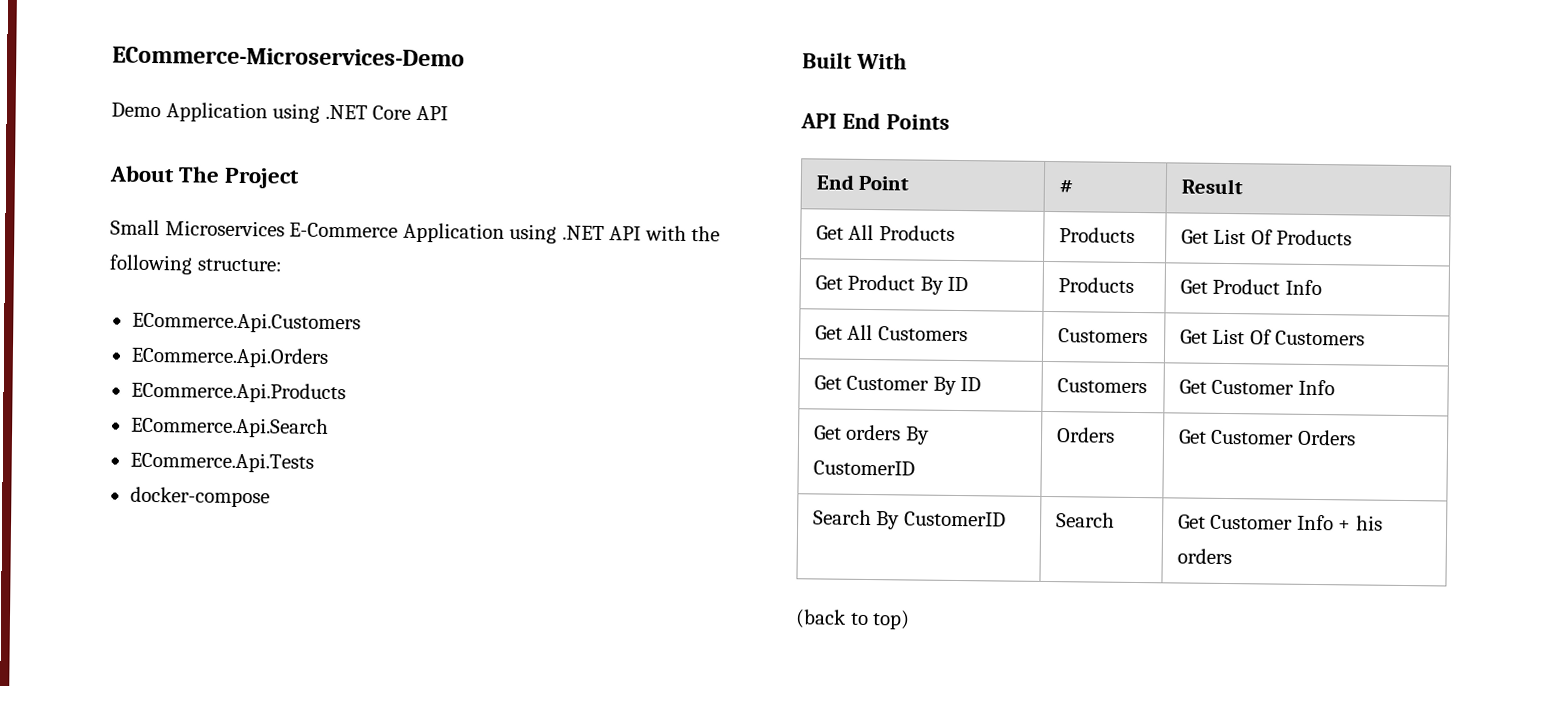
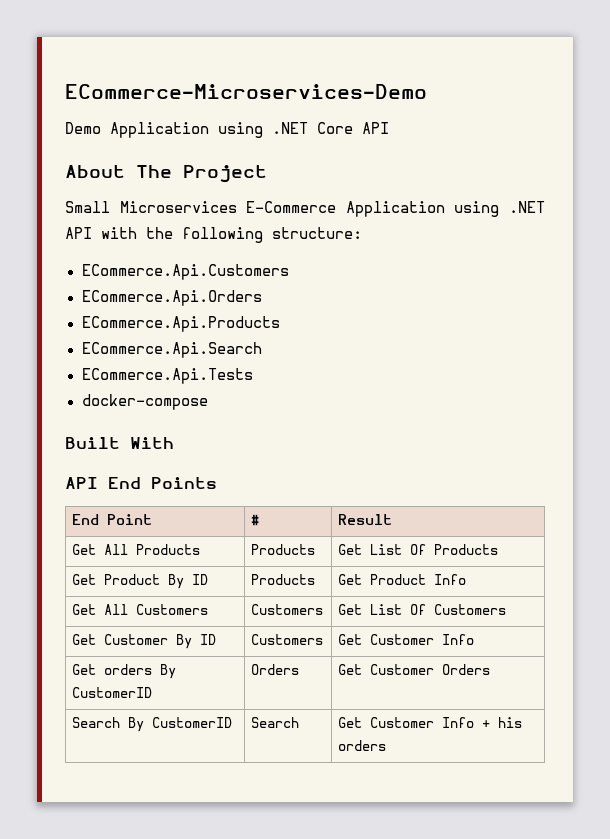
- (back to top)

